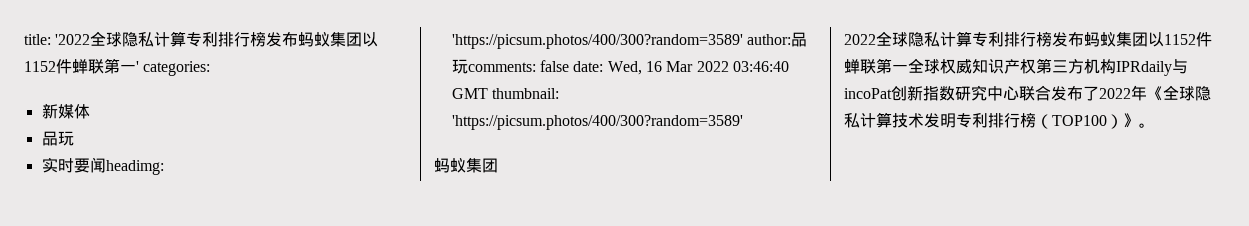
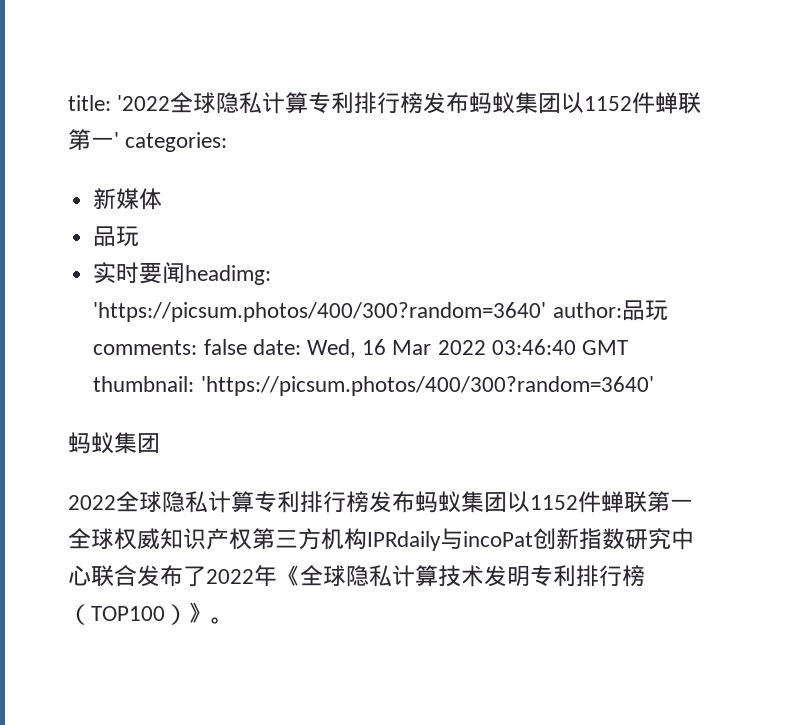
- 实时要闻headimg: 'https://picsum.photos/400/300?random=3589' author:品玩comments: false date: Wed, 16 Mar 2022 03:46:40 GMT thumbnail: 'https://picsum.photos/400/300?random=3589'
+ 实时要闻headimg: 'https://picsum.photos/400/300?random=3640' author:品玩comments: false date: Wed, 16 Mar 2022 03:46:40 GMT thumbnail: 'https://picsum.photos/400/300?random=3640'

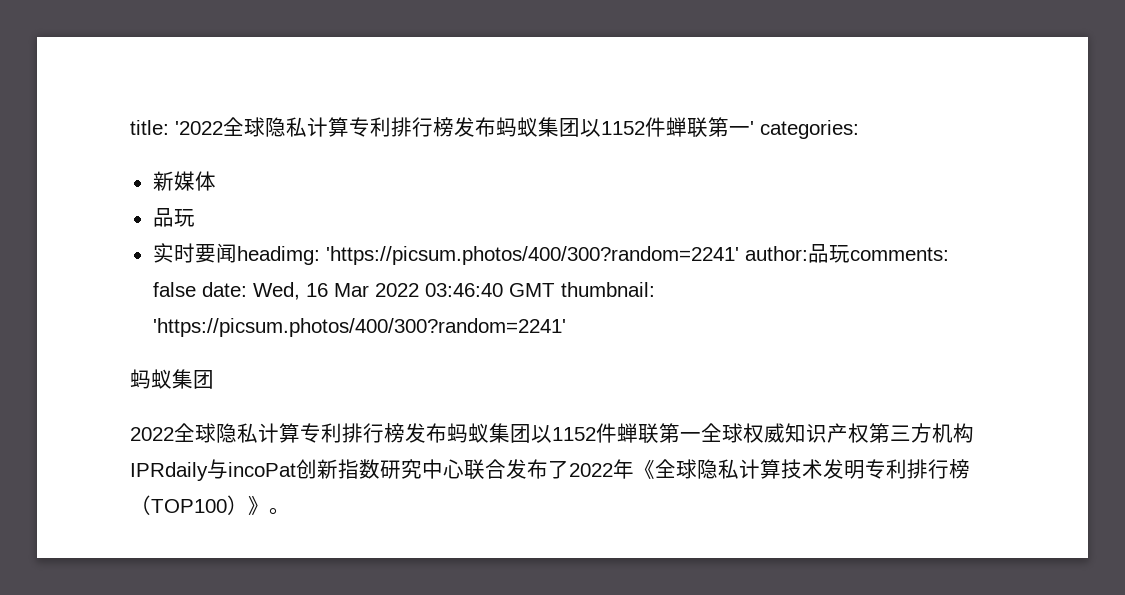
- 实时要闻headimg: 'https://picsum.photos/400/300?random=3640' author:品玩comments: false date: Wed, 16 Mar 2022 03:46:40 GMT thumbnail: 'https://picsum.photos/400/300?random=3640'
+ 实时要闻headimg: 'https://picsum.photos/400/300?random=2241' author:品玩comments: false date: Wed, 16 Mar 2022 03:46:40 GMT thumbnail: 'https://picsum.photos/400/300?random=2241'

